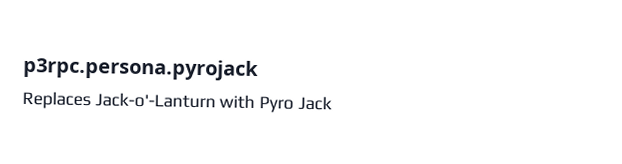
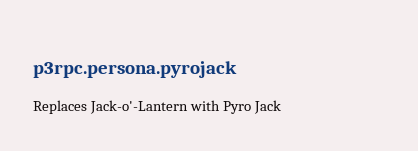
- Replaces Jack-o'-Lanturn with Pyro Jack
+ Replaces Jack-o'-Lantern with Pyro Jack

